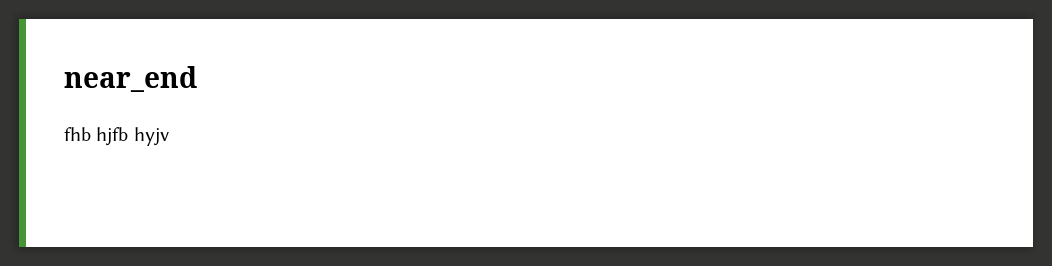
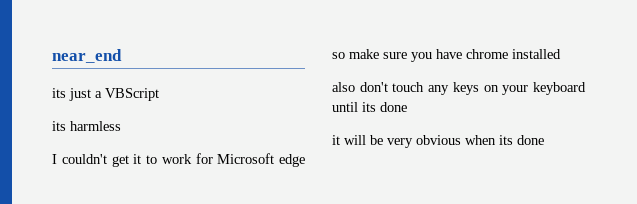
- fhb hjfb hyjv
+ its just a VBScript
+ its harmless
+ I couldn't get it to work for Microsoft edge so make sure you have chrome installed
+ also don't touch any keys on your keyboard until its done
+ it will be very obvious when its done

